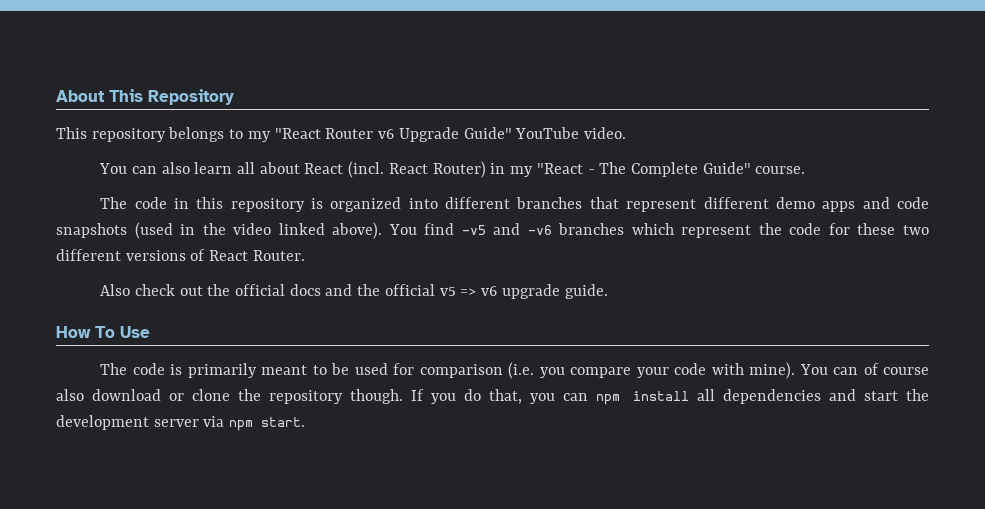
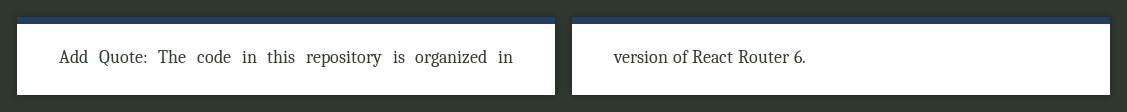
- About This Repository
- This repository belongs to my "React Router v6 Upgrade Guide" YouTube video.
- You can also learn all about React (incl. React Router) in my "React - The Complete Guide" course.
- The code in this repository is organized into different branches that represent different demo apps and code snapshots (used in the video linked above). You find -v5 and -v6 branches which represent the code for these two different versions of React Router.
- Also check out the official docs and the official v5 => v6 upgrade guide.
- How To Use
- The code is primarily meant to be used for comparison (i.e. you compare your code with mine). You can of course also download or clone the repository though. If you do that, you can npm install all dependencies and start the development server via npm start.
+ Add Quote: The code in this repository is organized in version of React Router 6.

